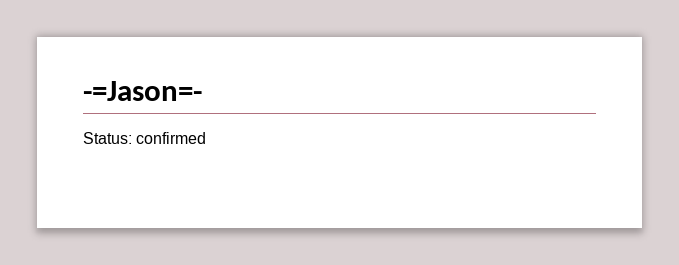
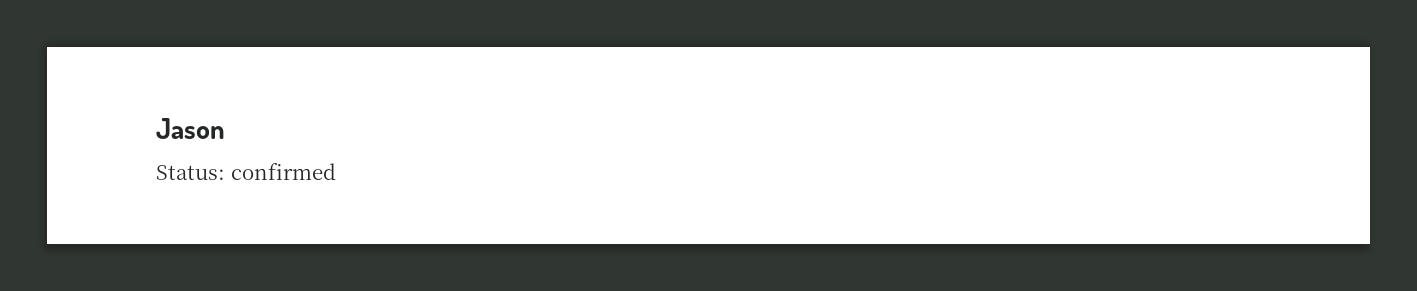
- -=Jason=-
+ Jason

